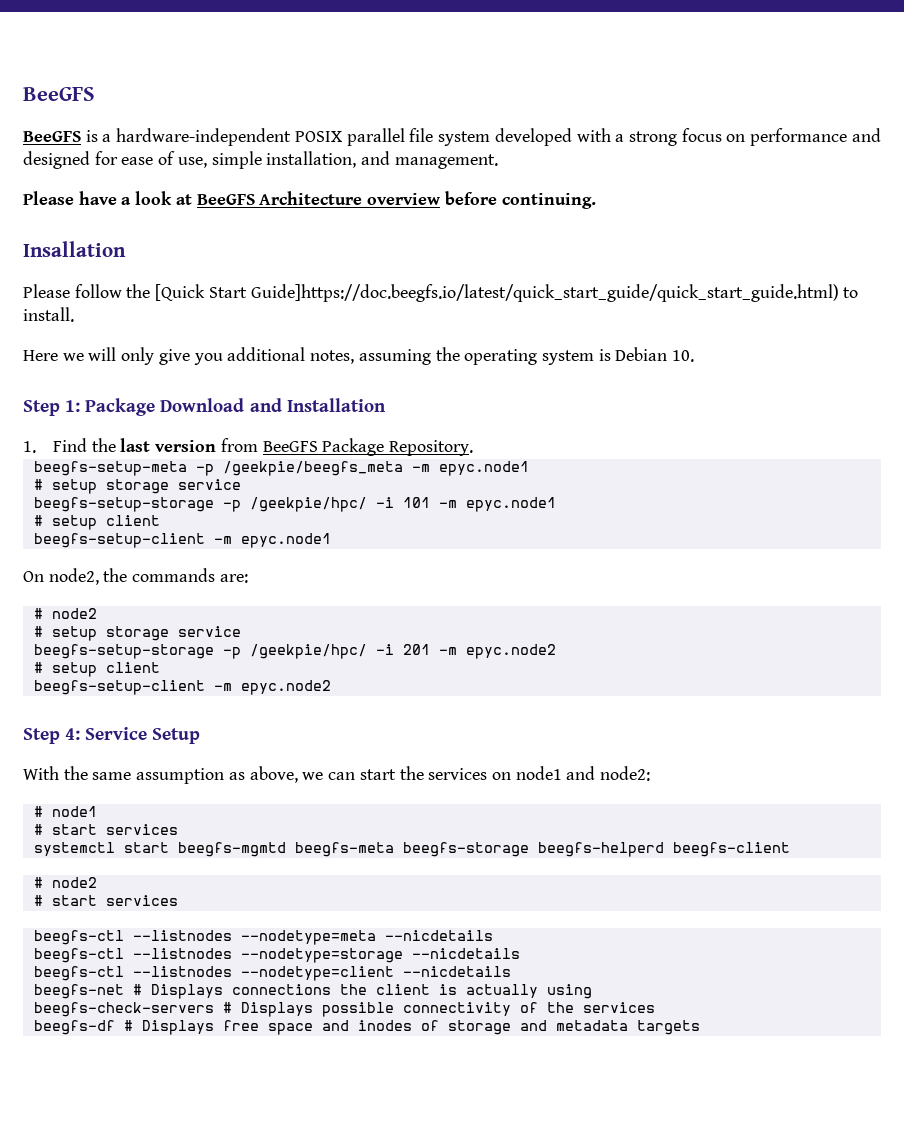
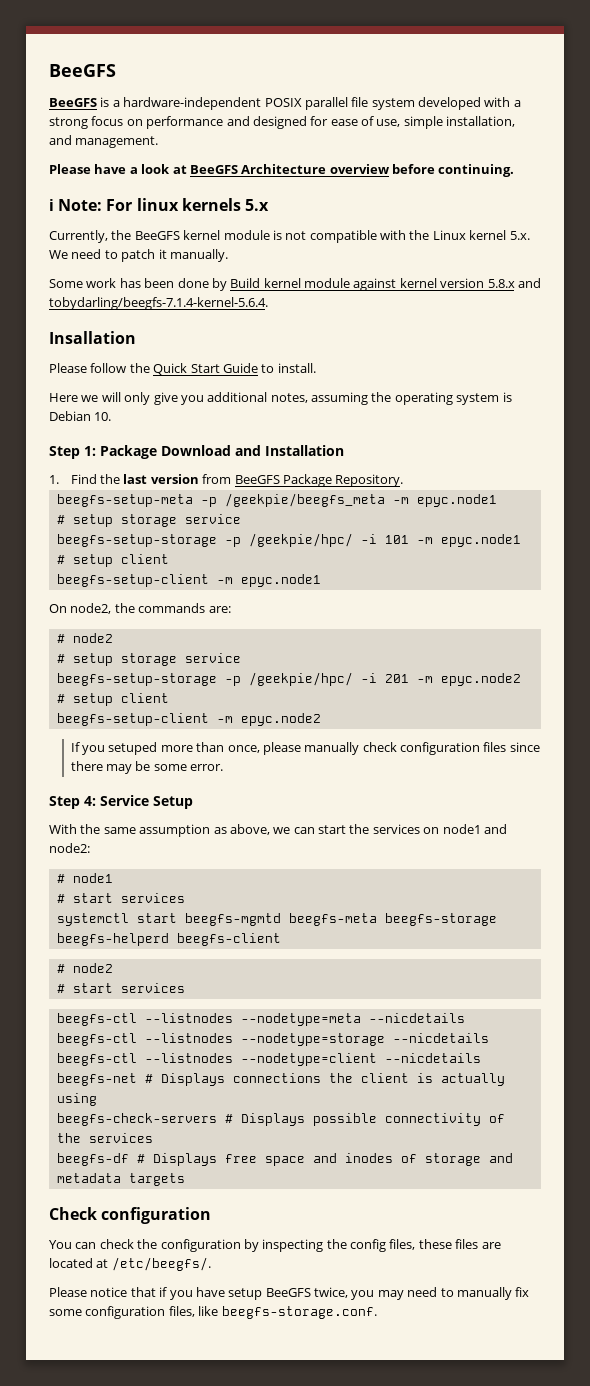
+ ℹ Note: For linux kernels 5.x
+ Currently, the BeeGFS kernel module is not compatible with the Linux kernel 5.x. We need to patch it manually.
+ Some work has been done by Build kernel module against kernel version 5.8.x and tobydarling/beegfs-7.1.4-kernel-5.6.4.
- Please follow the [Quick Start Guide]https://doc.beegfs.io/latest/quick_start_guide/quick_start_guide.html) to install.
+ Please follow the Quick Start Guide to install.
+ If you setuped more than once, please manually check configuration files since there may be some error.
+ Check configuration
+ You can check the configuration by inspecting the config files, these files are located at /etc/beegfs/.
+ Please notice that if you have setup BeeGFS twice, you may need to manually fix some configuration files, like beegfs-storage.conf.

